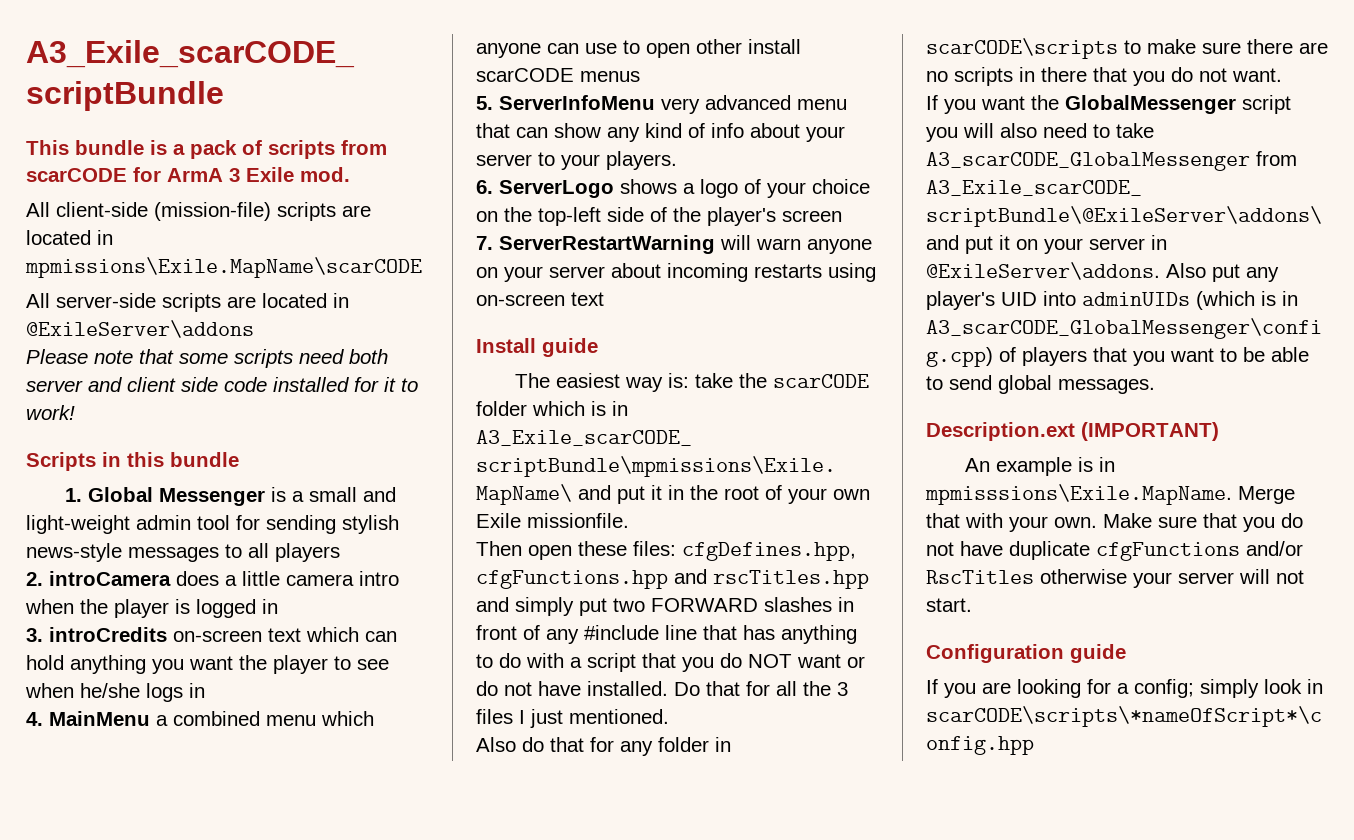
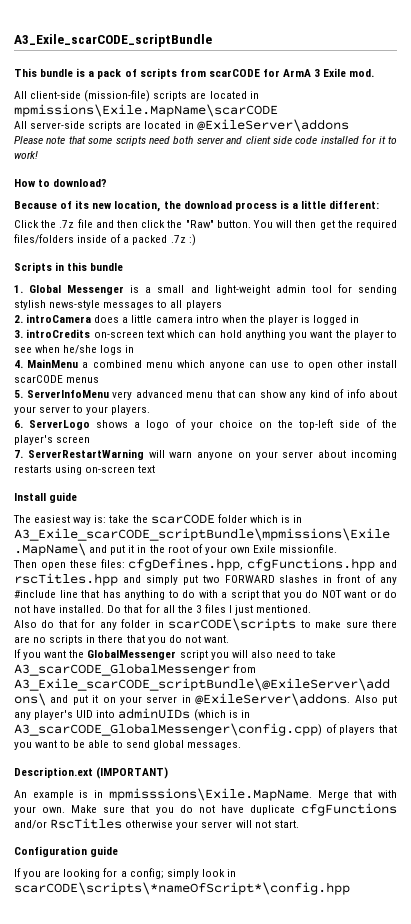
+ How to download?
+ Because of its new location, the download process is a little different:
+ Click the .7z file and then click the "Raw" button. You will then get the required files/folders inside of a packed .7z :)

